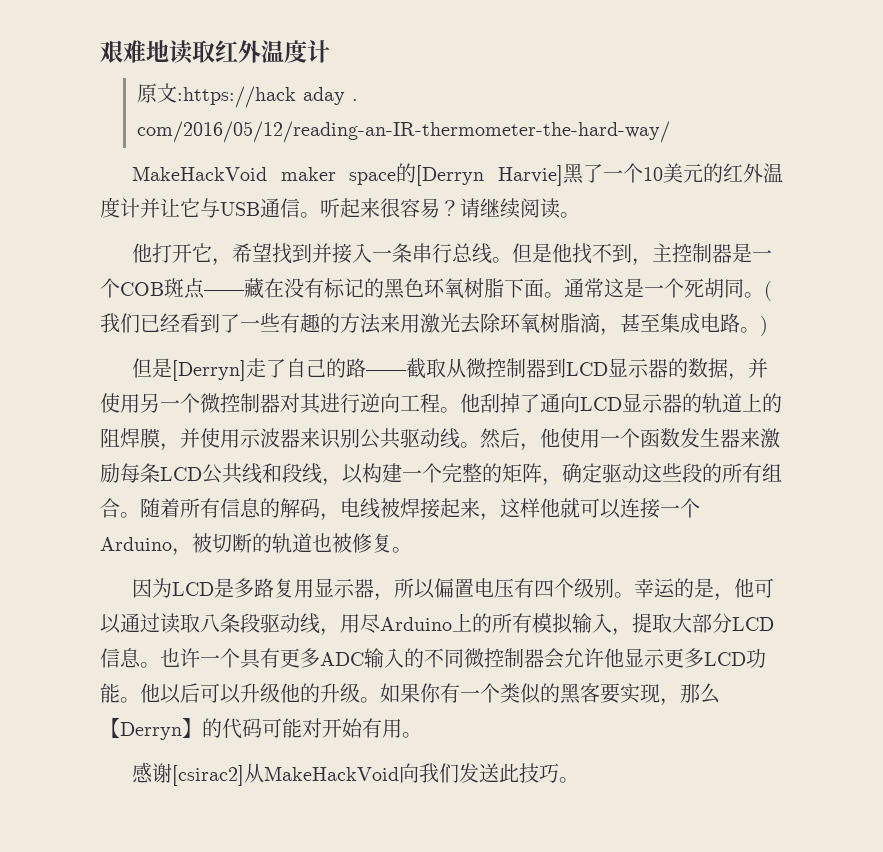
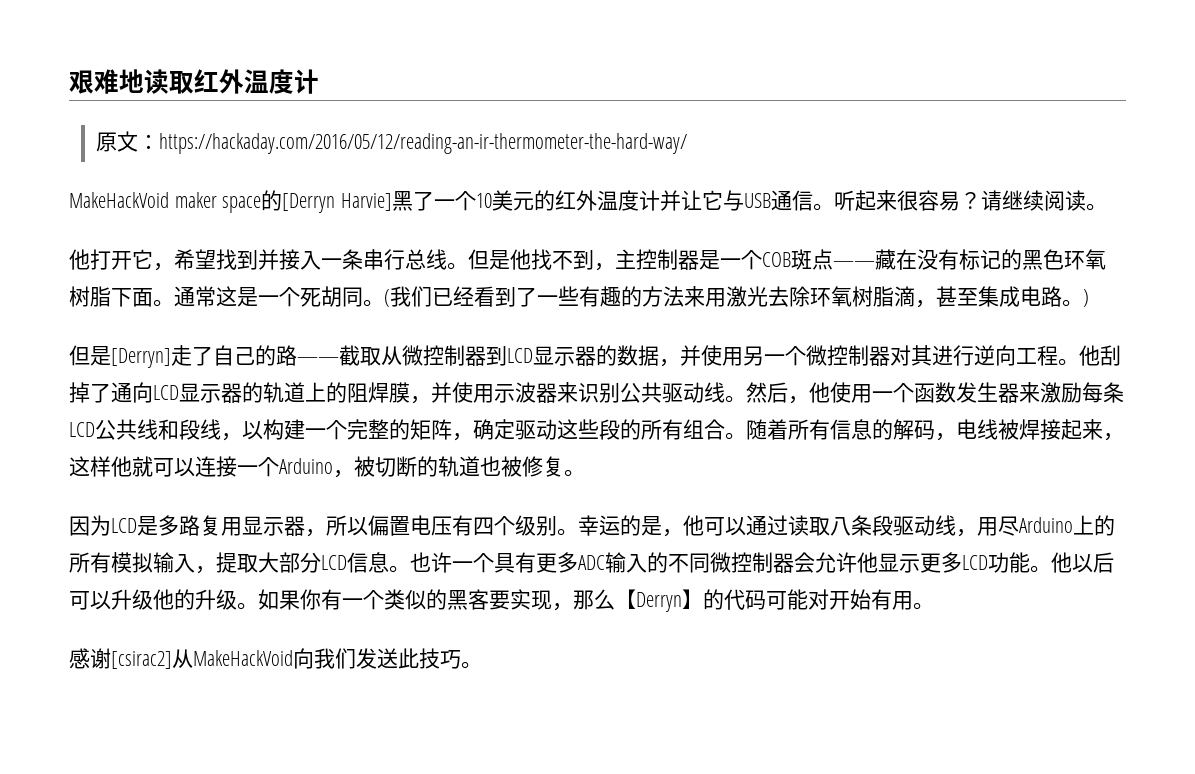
- 原文:https://hack aday . com/2016/05/12/reading-an-IR-thermometer-the-hard-way/
+ 原文：https://hackaday.com/2016/05/12/reading-an-ir-thermometer-the-hard-way/

